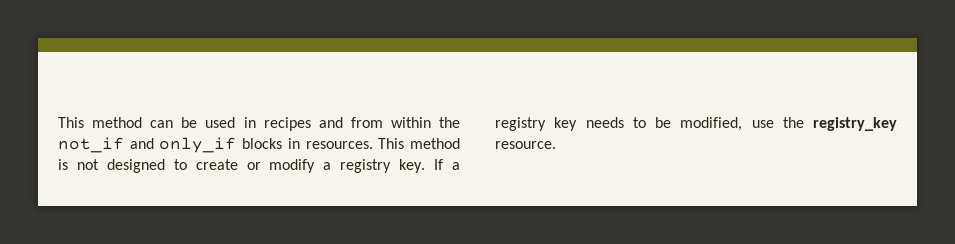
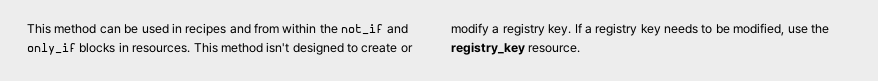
- This method is not designed to create or modify a registry key.
+ This method isn't designed to create or modify a registry key.

